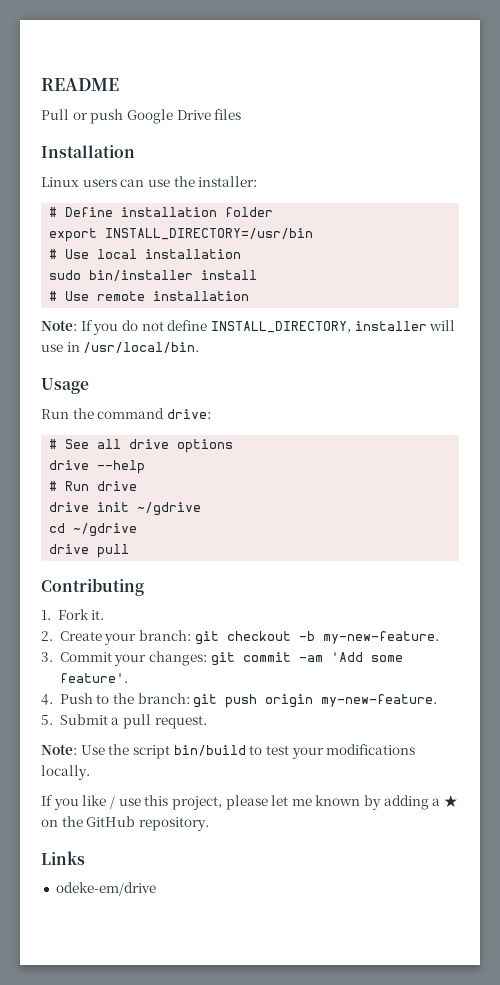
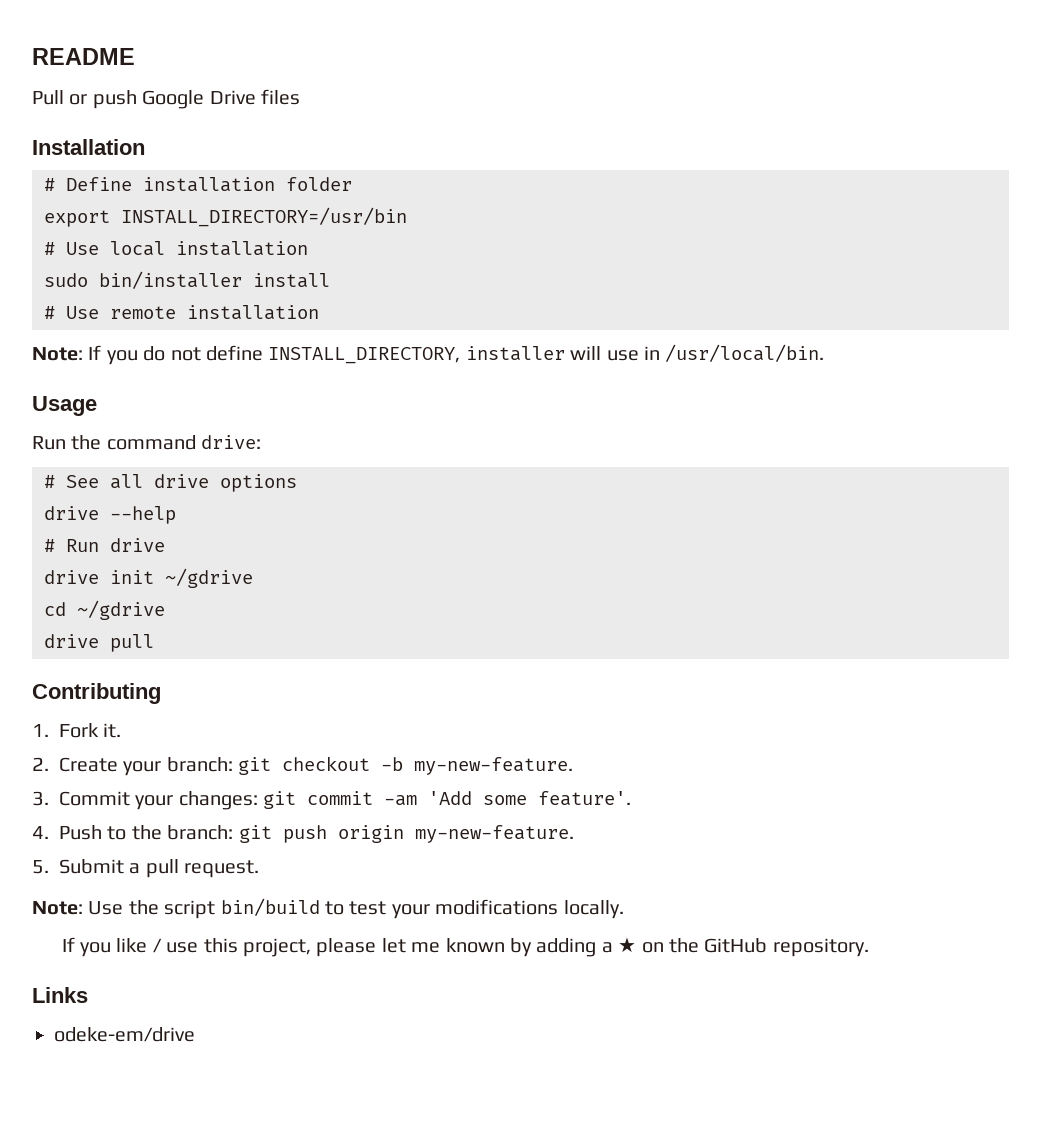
- Linux users can use the installer:

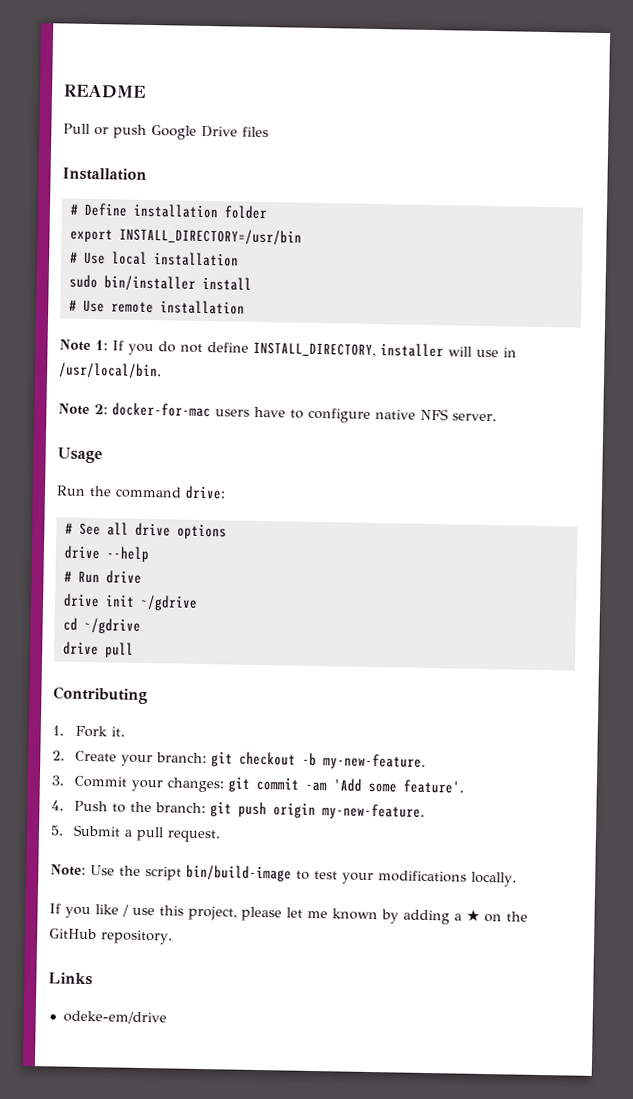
- Note: If you do not define INSTALL_DIRECTORY, installer will use in /usr/local/bin.
+ Note 1: If you do not define INSTALL_DIRECTORY, installer will use in /usr/local/bin.
+ Note 2: docker-for-mac users have to configure native NFS server.
- Note: Use the script bin/build to test your modifications locally.
+ Note: Use the script bin/build-image to test your modifications locally.

